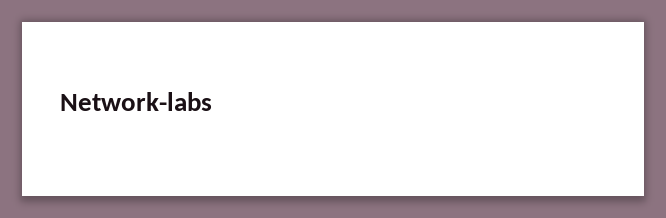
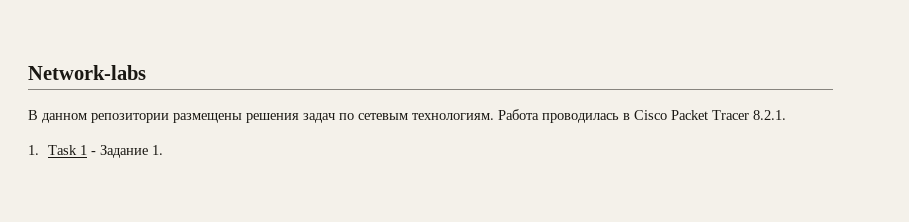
+ В данном репозитории размещены решения задач по сетевым технологиям. Работа проводилась в Cisco Packet Tracer 8.2.1.
+ 1. Task 1 - Задание 1.

